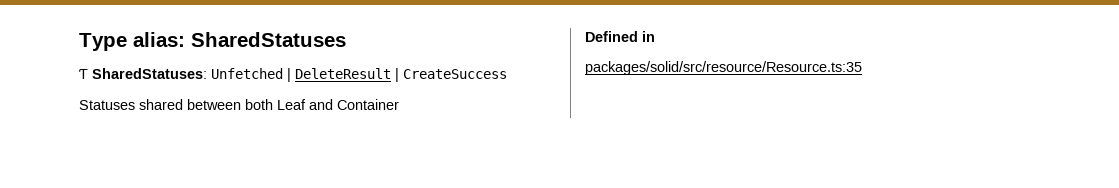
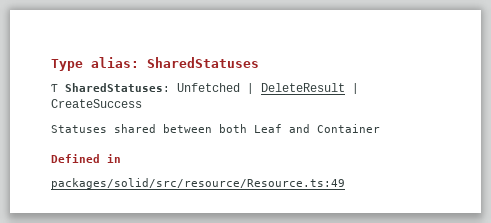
- packages/solid/src/resource/Resource.ts:35
+ packages/solid/src/resource/Resource.ts:49

